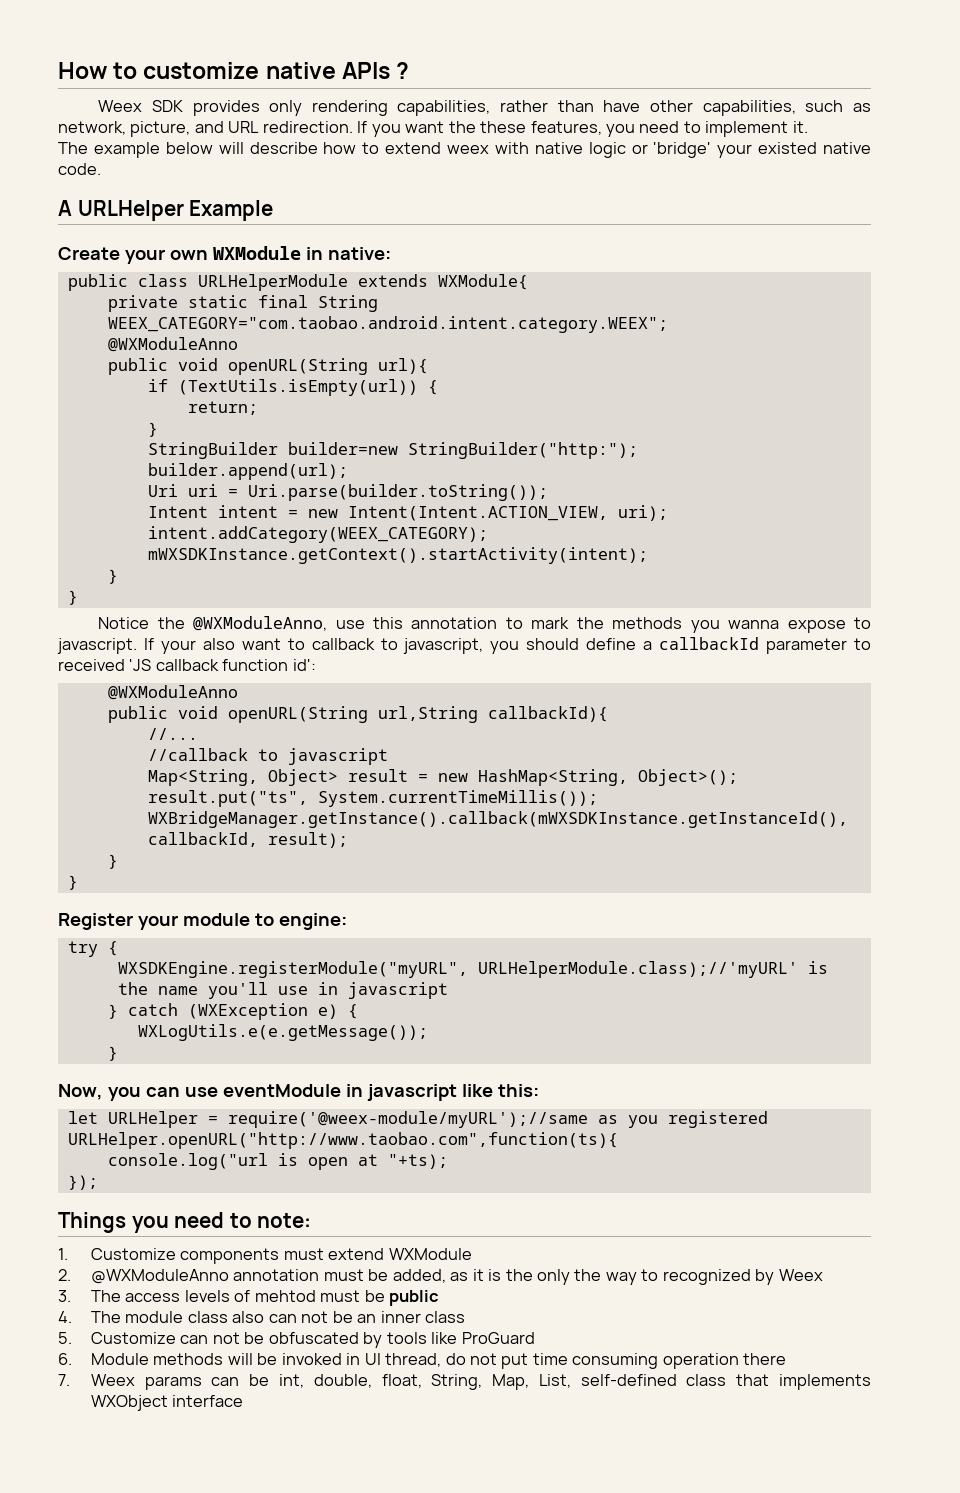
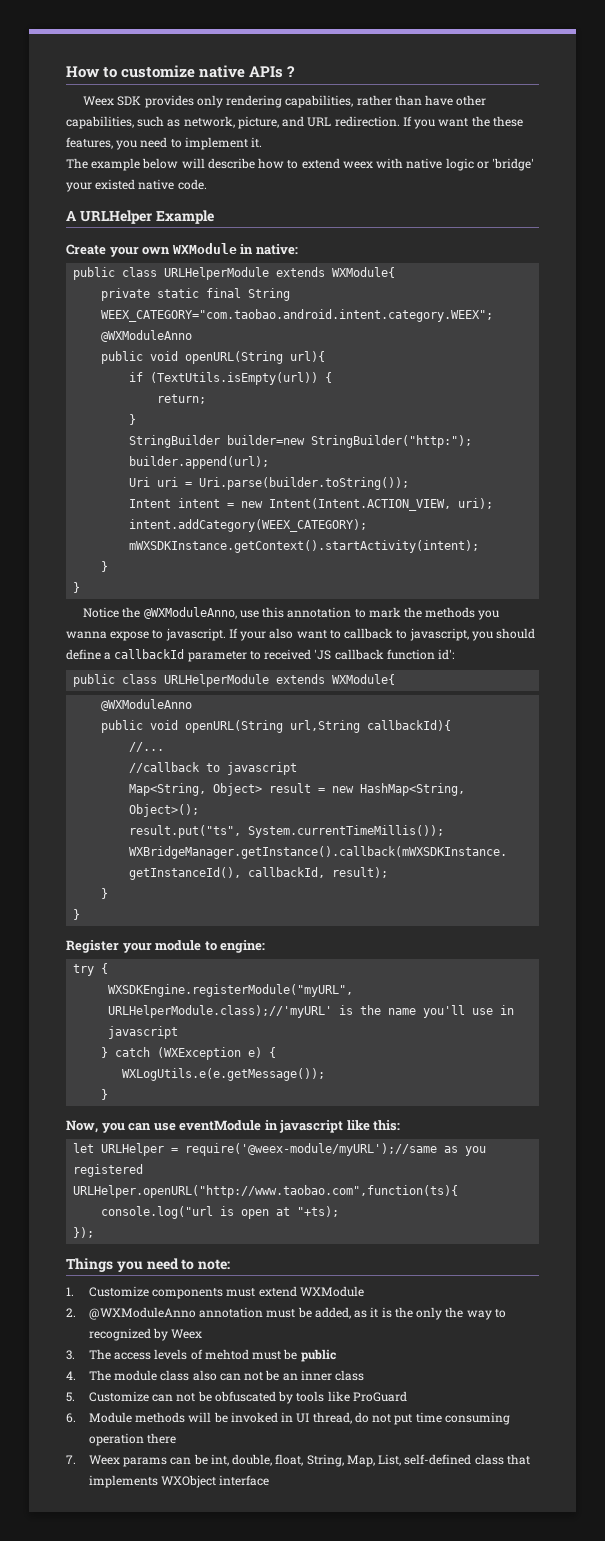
  If your also want to callback to javascript, you should define a callbackId parameter to received 'JS callback function id':
+ public class URLHelperModule extends WXModule{

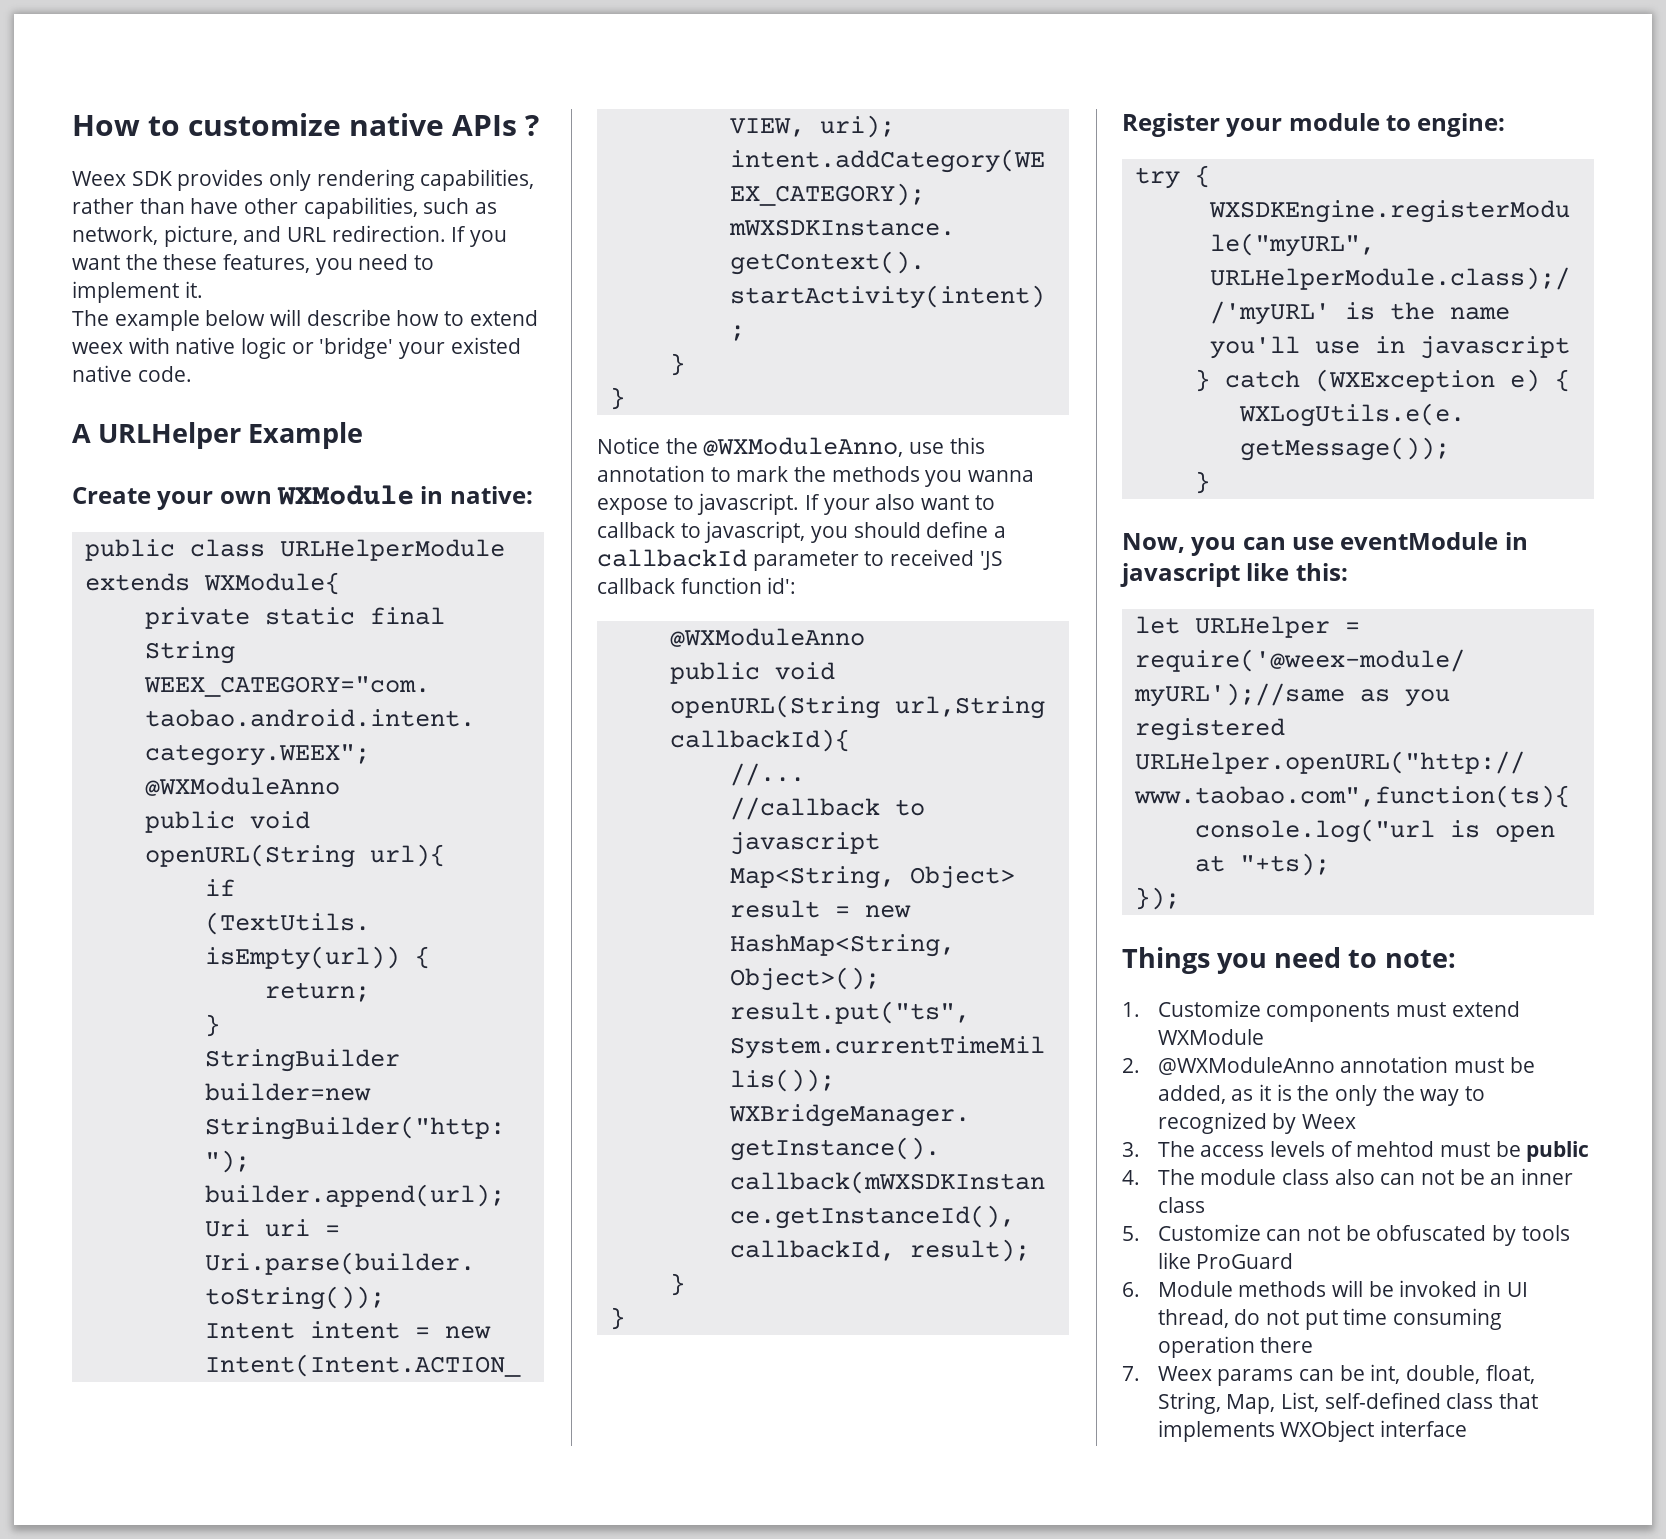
  If your also want to callback to javascript, you should define a callbackId parameter to received 'JS callback function id':
- public class URLHelperModule extends WXModule{

